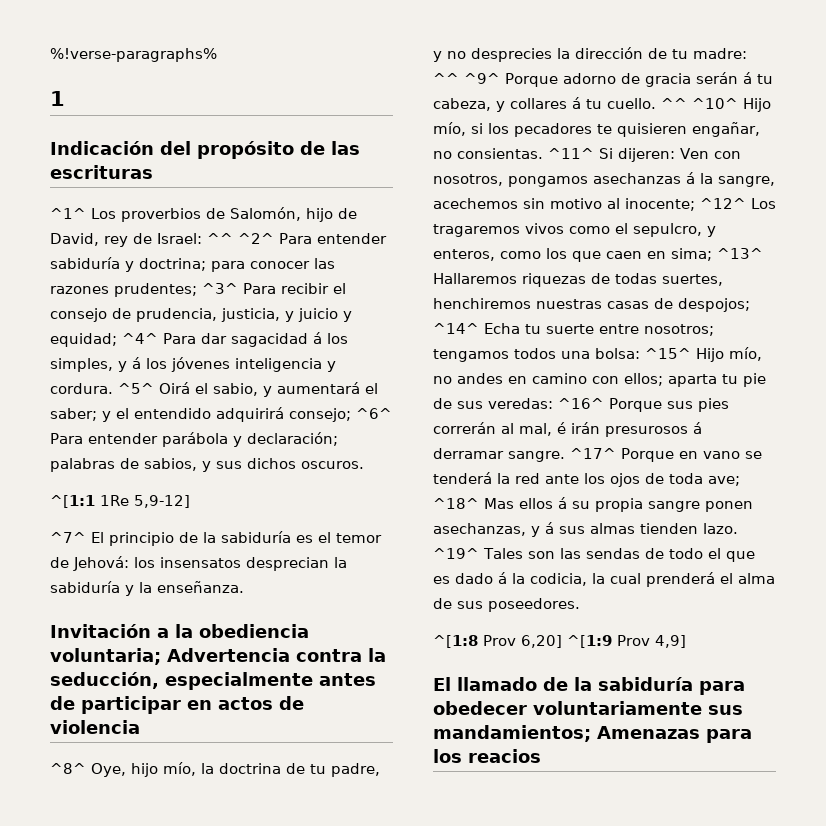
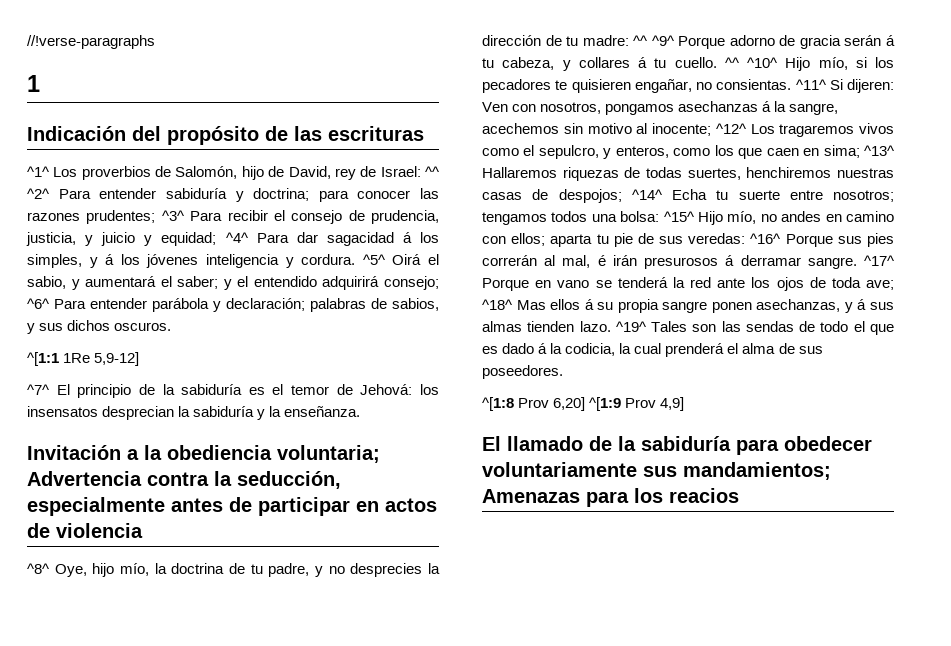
- %!verse-paragraphs%
+ //!verse-paragraphs

